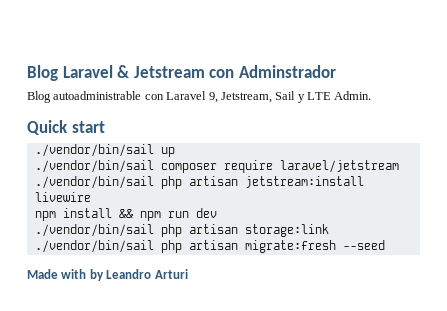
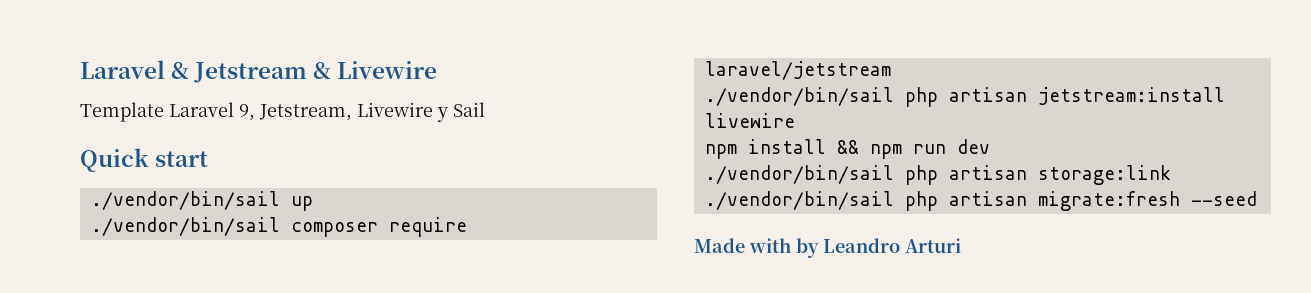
- Blog Laravel & Jetstream con Adminstrador
- Blog autoadministrable con Laravel 9, Jetstream, Sail y LTE Admin.
+ Laravel & Jetstream & Livewire
+ Template Laravel 9, Jetstream, Livewire y Sail

